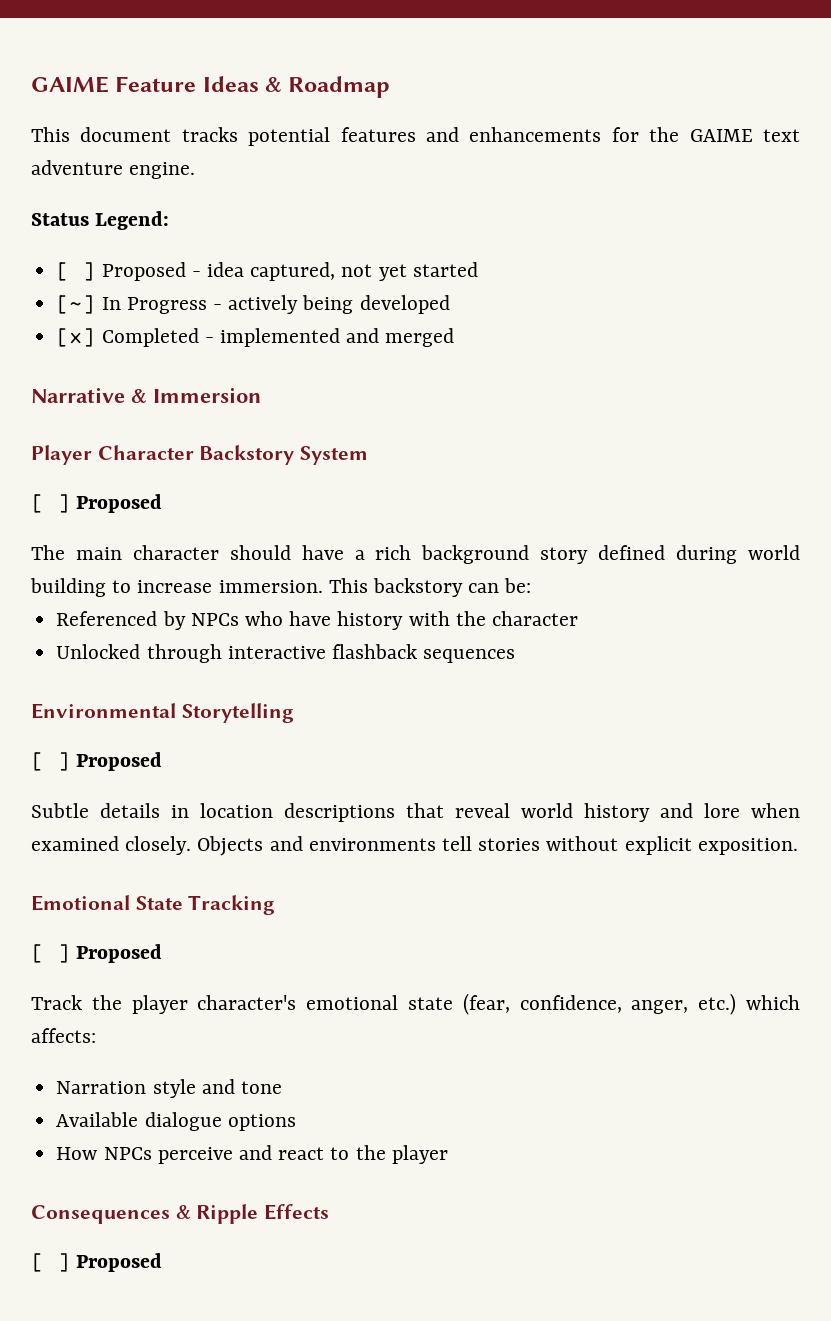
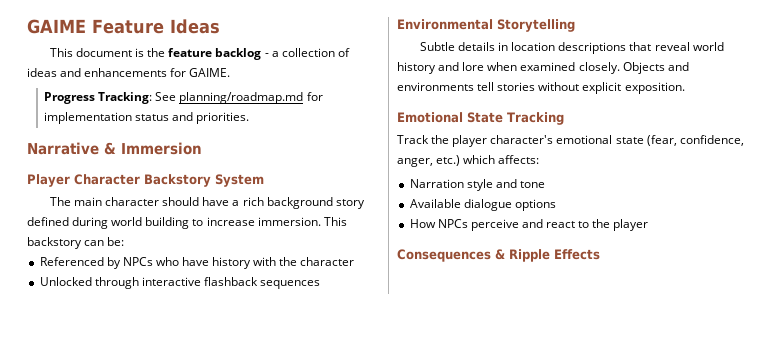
- GAIME Feature Ideas & Roadmap
+ GAIME Feature Ideas
- This document tracks potential features and enhancements for the GAIME text adventure engine.
- Status Legend:
- [ ] Proposed - idea captured, not yet started
- [~] In Progress - actively being developed
- [x] Completed - implemented and merged
+ This document is the feature backlog - a collection of ideas and enhancements for GAIME.
+ Progress Tracking: See planning/roadmap.md for implementation status and priorities.
  Player Character Backstory System
- [ ] Proposed
  Environmental Storytelling
- [ ] Proposed
  Emotional State Tracking
- [ ] Proposed
  Consequences & Ripple Effects
- [ ] Proposed

